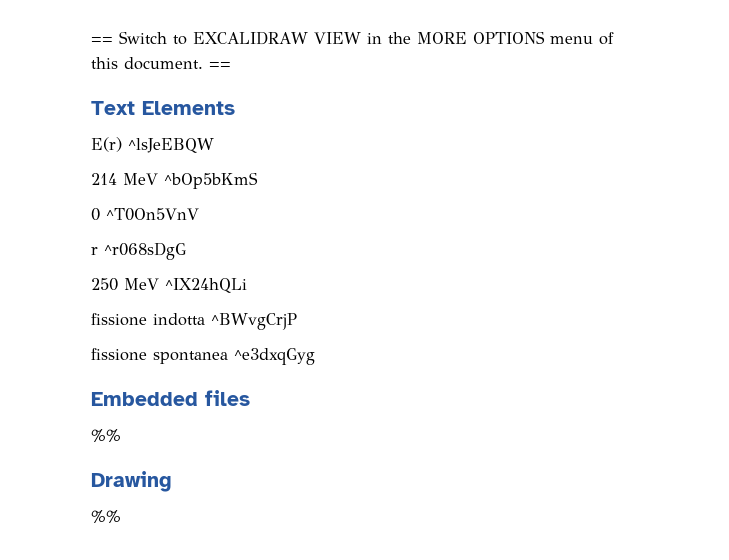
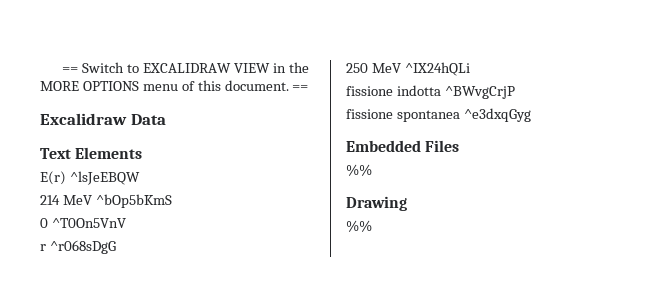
+ Excalidraw Data
- Embedded files
+ Embedded Files

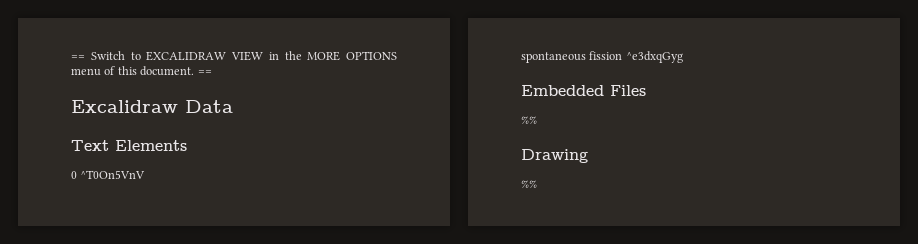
- E(r) ^lsJeEBQW
- 214 MeV ^bOp5bKmS
  0 ^T0On5VnV
- r ^r068sDgG
- 250 MeV ^IX24hQLi
- fissione indotta ^BWvgCrjP
- fissione spontanea ^e3dxqGyg
+ spontaneous fission ^e3dxqGyg

